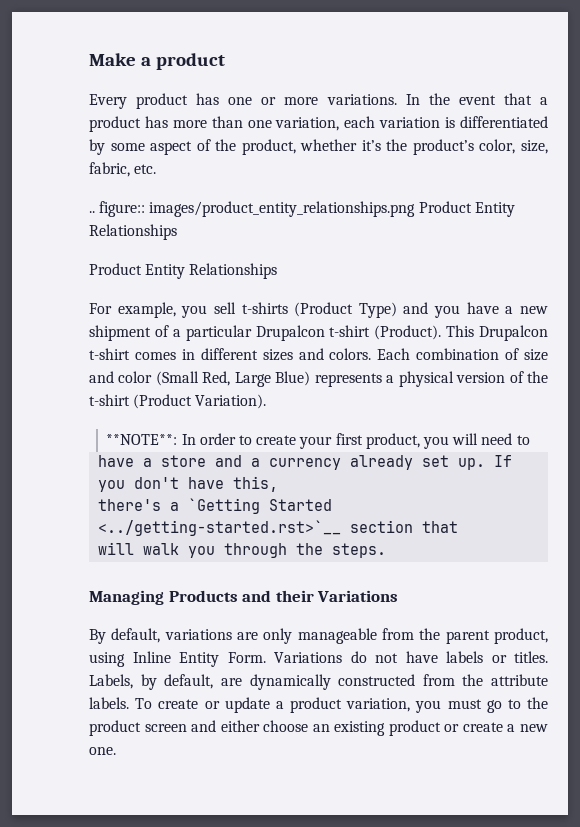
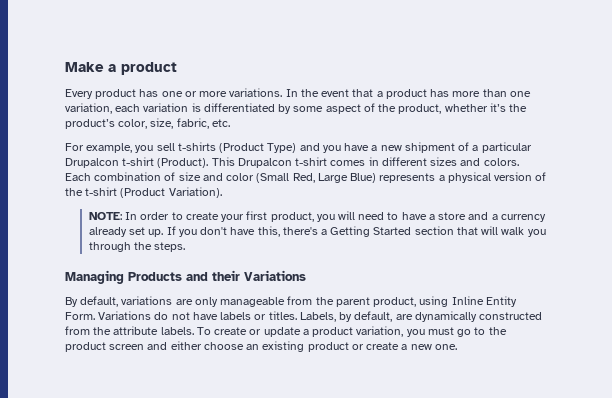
- .. figure:: images/product_entity_relationships.png Product Entity Relationships
- Product Entity Relationships
- **NOTE**: In order to create your first product, you will need to
- have a store and a currency already set up.
+ NOTE: In order to create your first product, you will need to have a store and a currency already set up.
- If you don't have this,
- there's a `Getting Started <../getting-started.rst>`__ section that
- will walk you through the steps.
+ If you don't have this, there's a Getting Started section that will walk you through the steps.

